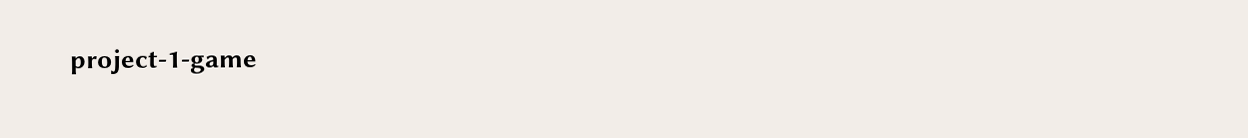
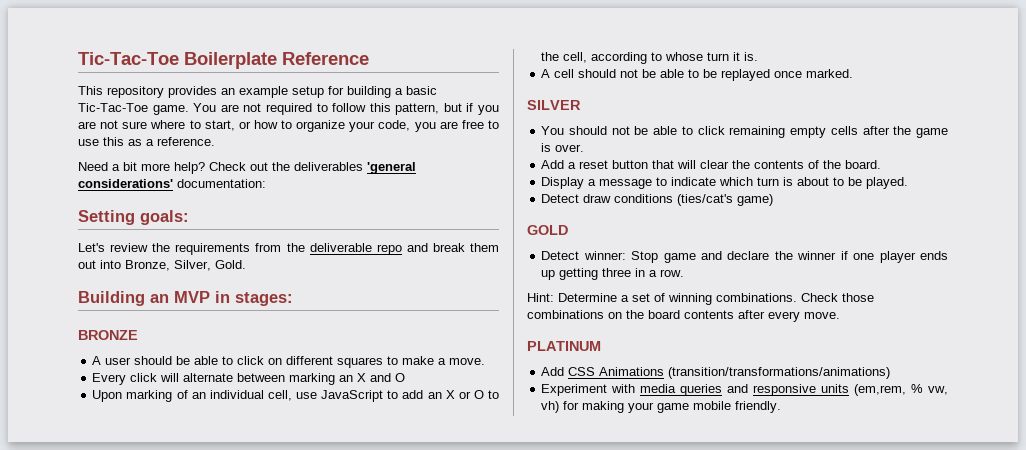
- project-1-game
+ Tic-Tac-Toe Boilerplate Reference
+ This repository provides an example setup for building a basic Tic-Tac-Toe game. You are not required to follow this pattern, but if you are not sure where to start, or how to organize your code, you are free to use this as a reference.
+ Need a bit more help? Check out the deliverables 'general considerations' documentation:
+ Setting goals:
+ Let's review the requirements from the deliverable repo and break them out into Bronze, Silver, Gold.
+ Building an MVP in stages:
+ BRONZE
+ A user should be able to click on different squares to make a move.
+ Every click will alternate between marking an X and O
+ Upon marking of an individual cell, use JavaScript to add an X or O to the cell, according to whose turn it is.
+ A cell should not be able to be replayed once marked.
+ SILVER
+ You should not be able to click remaining empty cells after the game is over.
+ Add a reset button that will clear the contents of the board.
+ Display a message to indicate which turn is about to be played.
+ Detect draw conditions (ties/cat's game)
+ GOLD
+ Detect winner: Stop game and declare the winner if one player ends up getting three in a row.
+ Hint: Determine a set of winning combinations. Check those combinations on the board contents after every move.
+ PLATINUM
+ Add CSS Animations (transition/transformations/animations)
+ Experiment with media queries and responsive units (em,rem, % vw, vh) for making your game mobile friendly.

